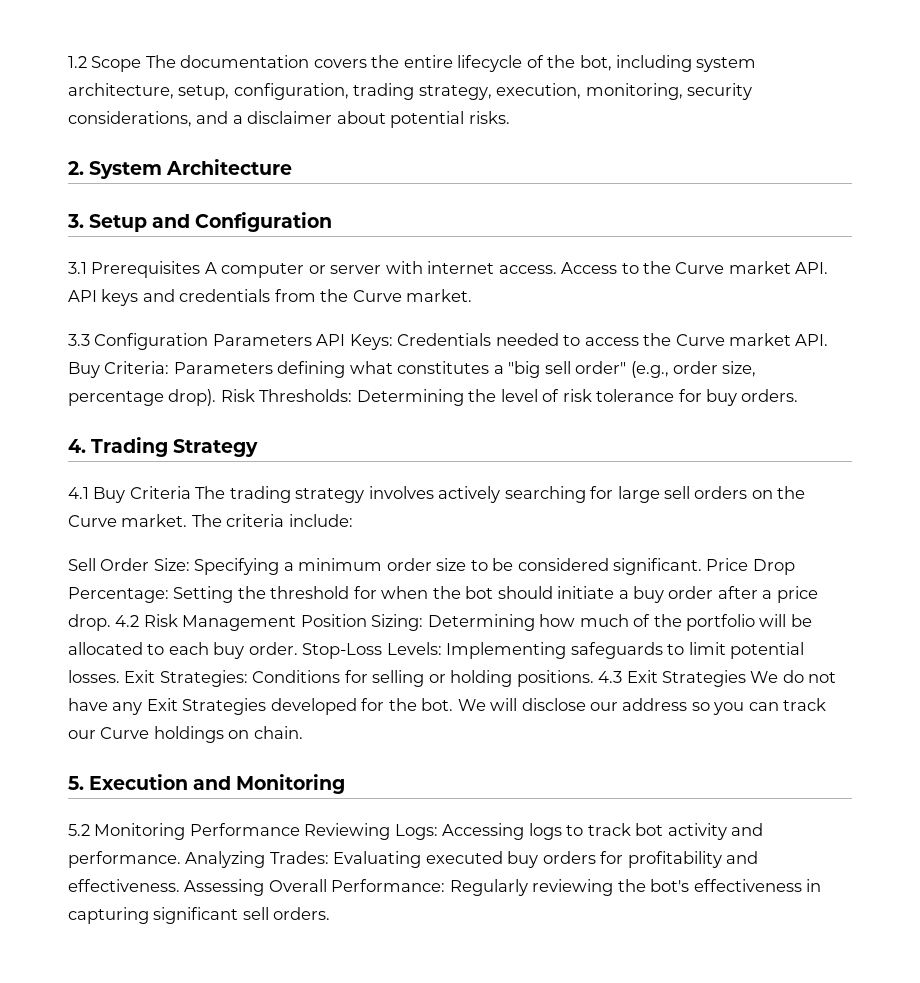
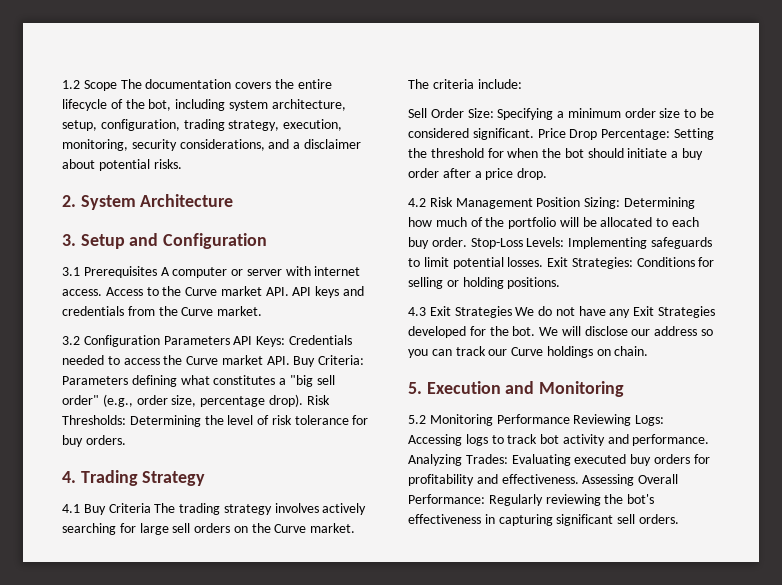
- 3.3 Configuration Parameters API Keys: Credentials needed to access the Curve market API. Buy Criteria: Parameters defining what constitutes a "big sell order" (e.g., order size, percentage drop).
+ 3.2 Configuration Parameters API Keys: Credentials needed to access the Curve market API. Buy Criteria: Parameters defining what constitutes a "big sell order" (e.g., order size, percentage drop).
- Price Drop Percentage: Setting the threshold for when the bot should initiate a buy order after a price drop. 4.2 Risk Management Position Sizing: Determining how much of the portfolio will be allocated to each buy order.
+ Price Drop Percentage: Setting the threshold for when the bot should initiate a buy order after a price drop.
+ 4.2 Risk Management Position Sizing: Determining how much of the portfolio will be allocated to each buy order.
- Exit Strategies: Conditions for selling or holding positions. 4.3 Exit Strategies We do not have any Exit Strategies developed for the bot.
+ Exit Strategies: Conditions for selling or holding positions.
+ 4.3 Exit Strategies We do not have any Exit Strategies developed for the bot.

